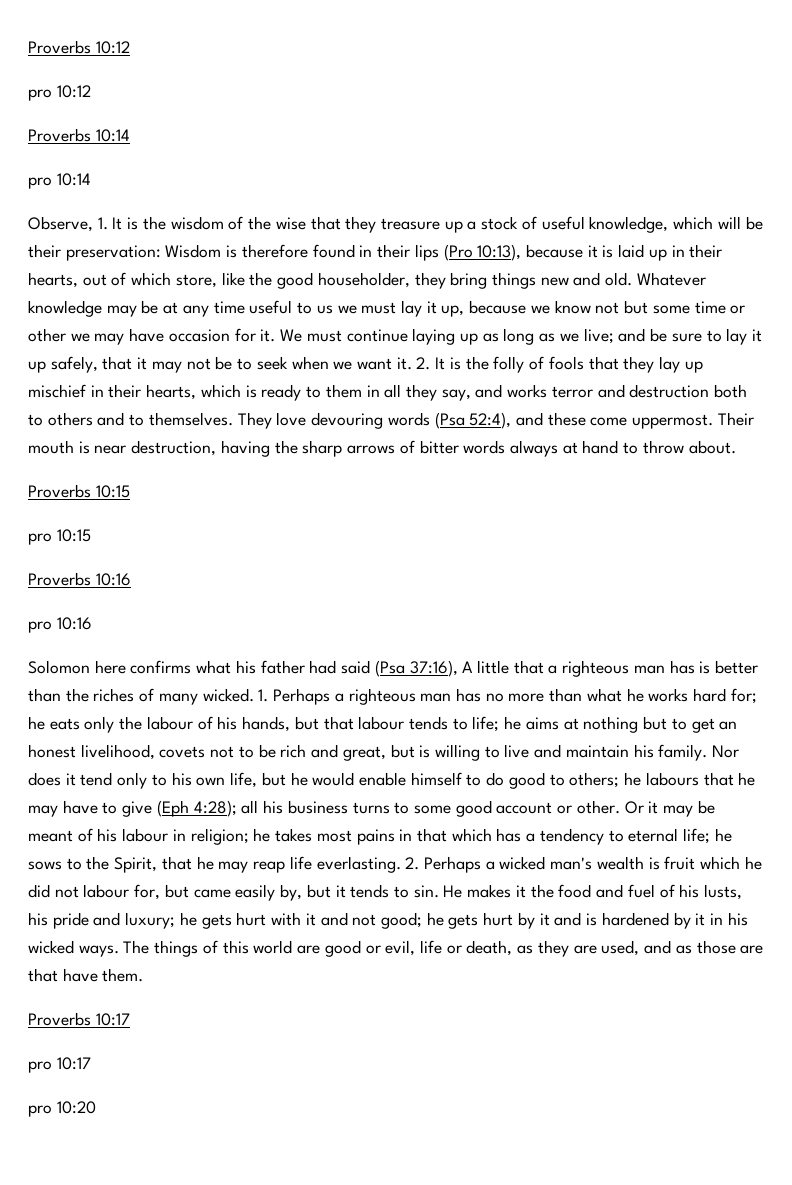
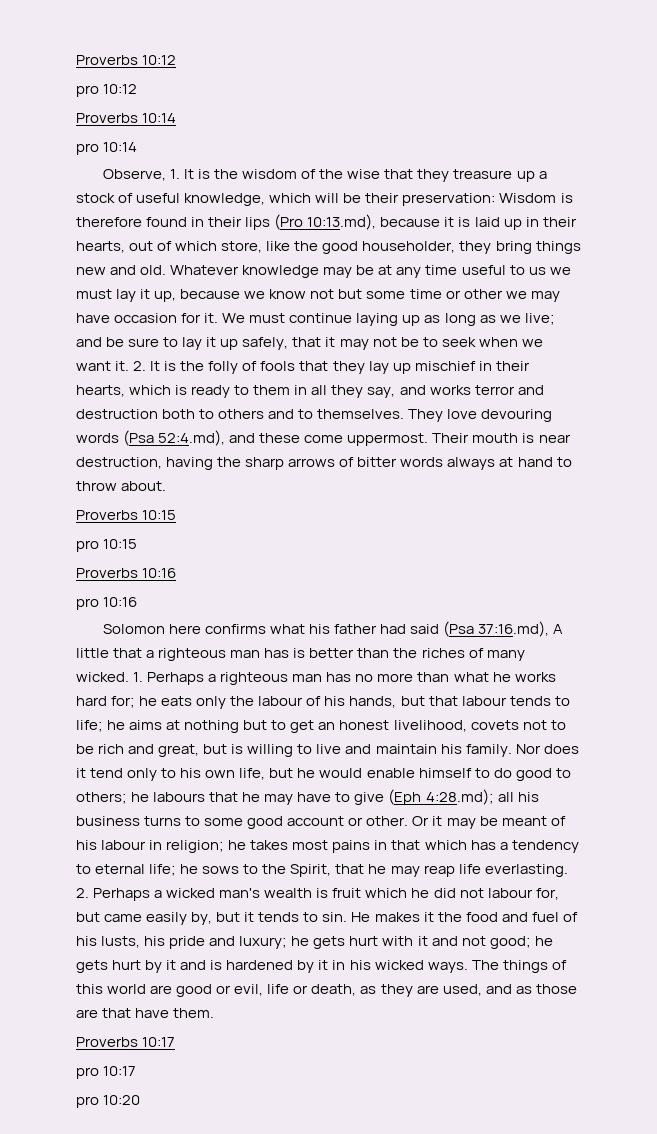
- Observe, 1. It is the wisdom of the wise that they treasure up a stock of useful knowledge, which will be their preservation: Wisdom is therefore found in their lips (Pro 10:13), because it is laid up in their hearts, out of which store, like the good householder, they bring things new and old.
+ Observe, 1. It is the wisdom of the wise that they treasure up a stock of useful knowledge, which will be their preservation: Wisdom is therefore found in their lips (Pro 10:13.md), because it is laid up in their hearts, out of which store, like the good householder, they bring things new and old.
- They love devouring words (Psa 52:4), and these come uppermost.
+ They love devouring words (Psa 52:4.md), and these come uppermost.
- Solomon here confirms what his father had said (Psa 37:16), A little that a righteous man has is better than the riches of many wicked.
+ Solomon here confirms what his father had said (Psa 37:16.md), A little that a righteous man has is better than the riches of many wicked.
- Nor does it tend only to his own life, but he would enable himself to do good to others; he labours that he may have to give (Eph 4:28); all his business turns to some good account or other.
+ Nor does it tend only to his own life, but he would enable himself to do good to others; he labours that he may have to give (Eph 4:28.md); all his business turns to some good account or other.

